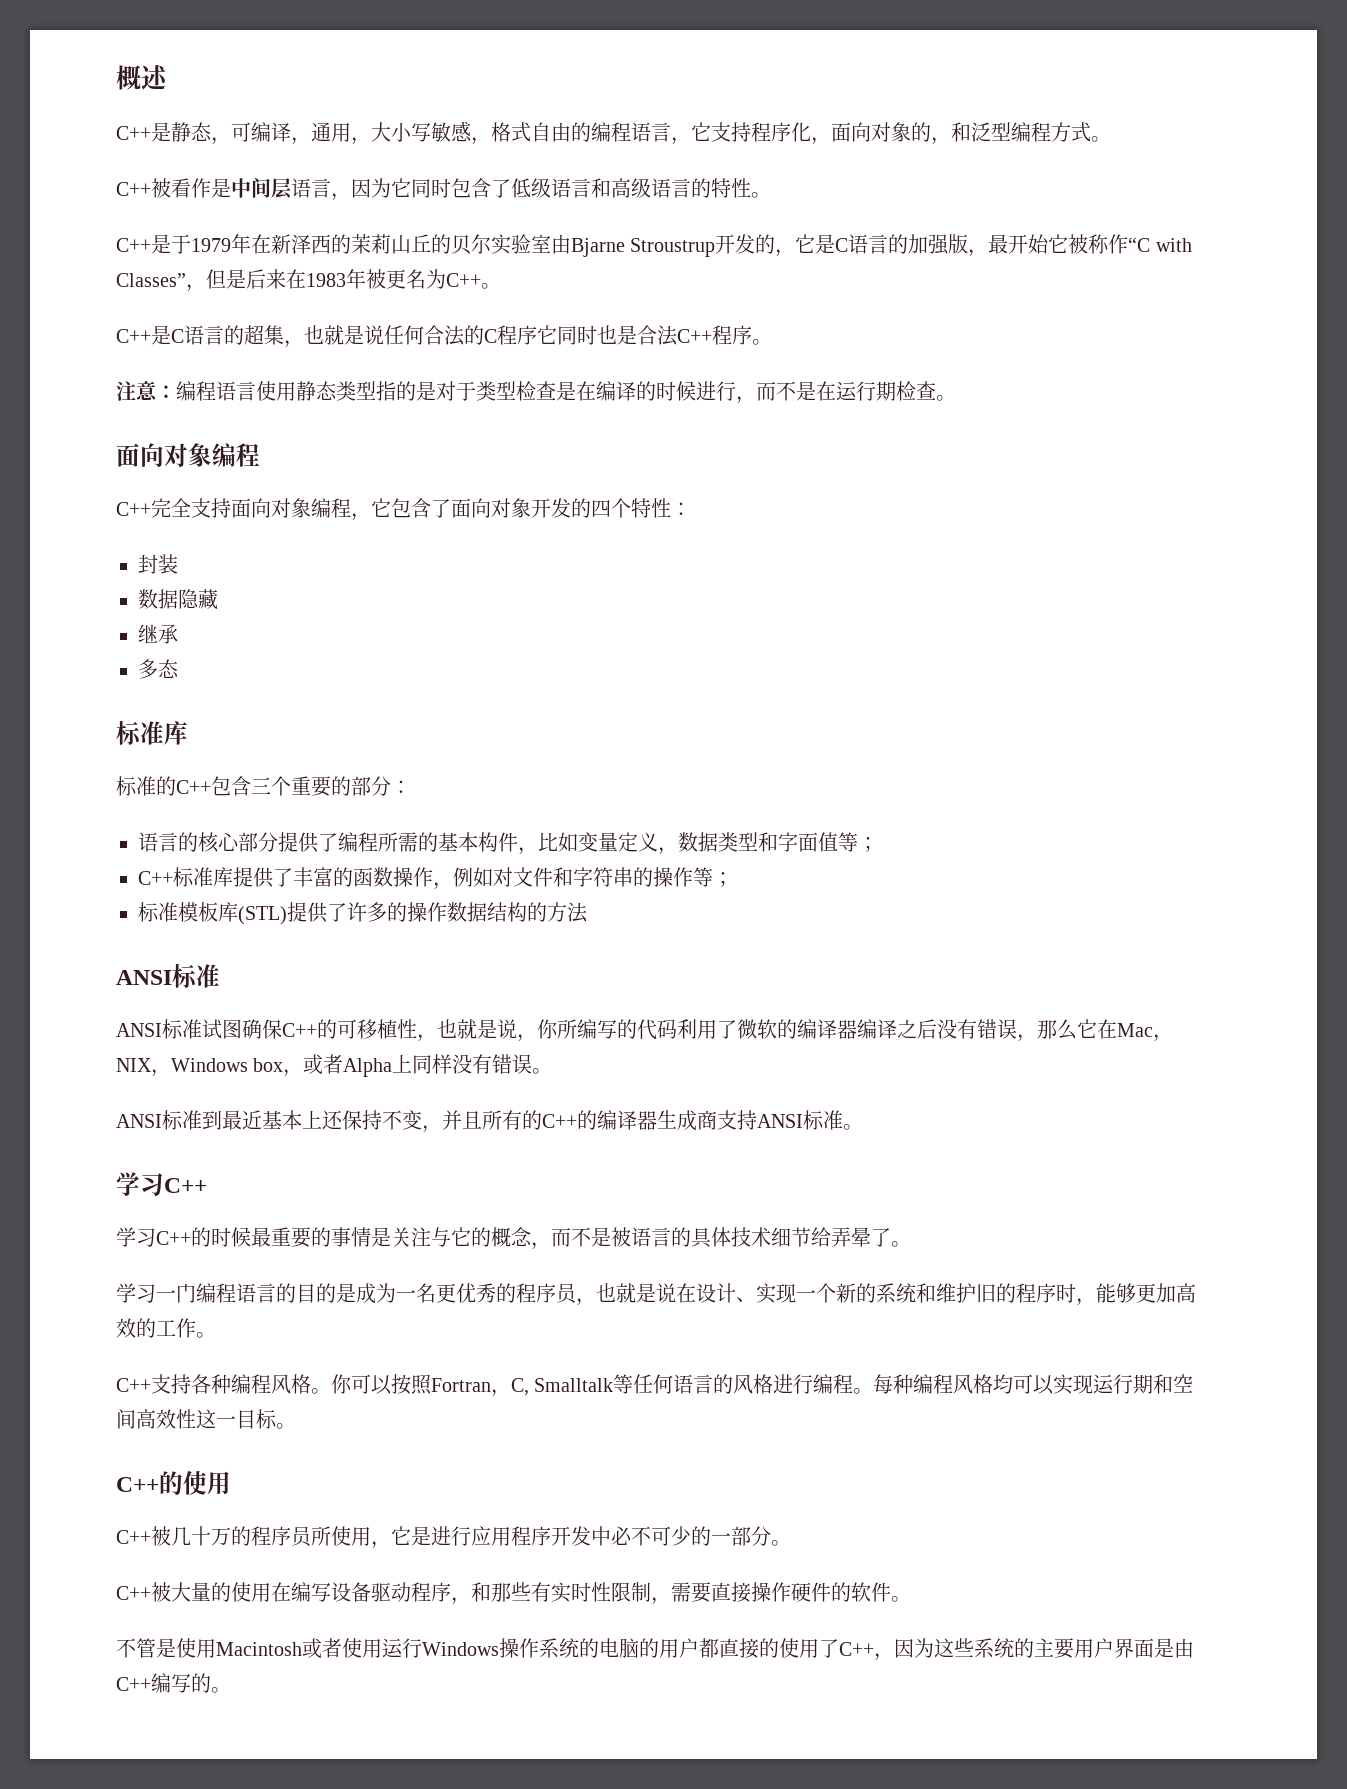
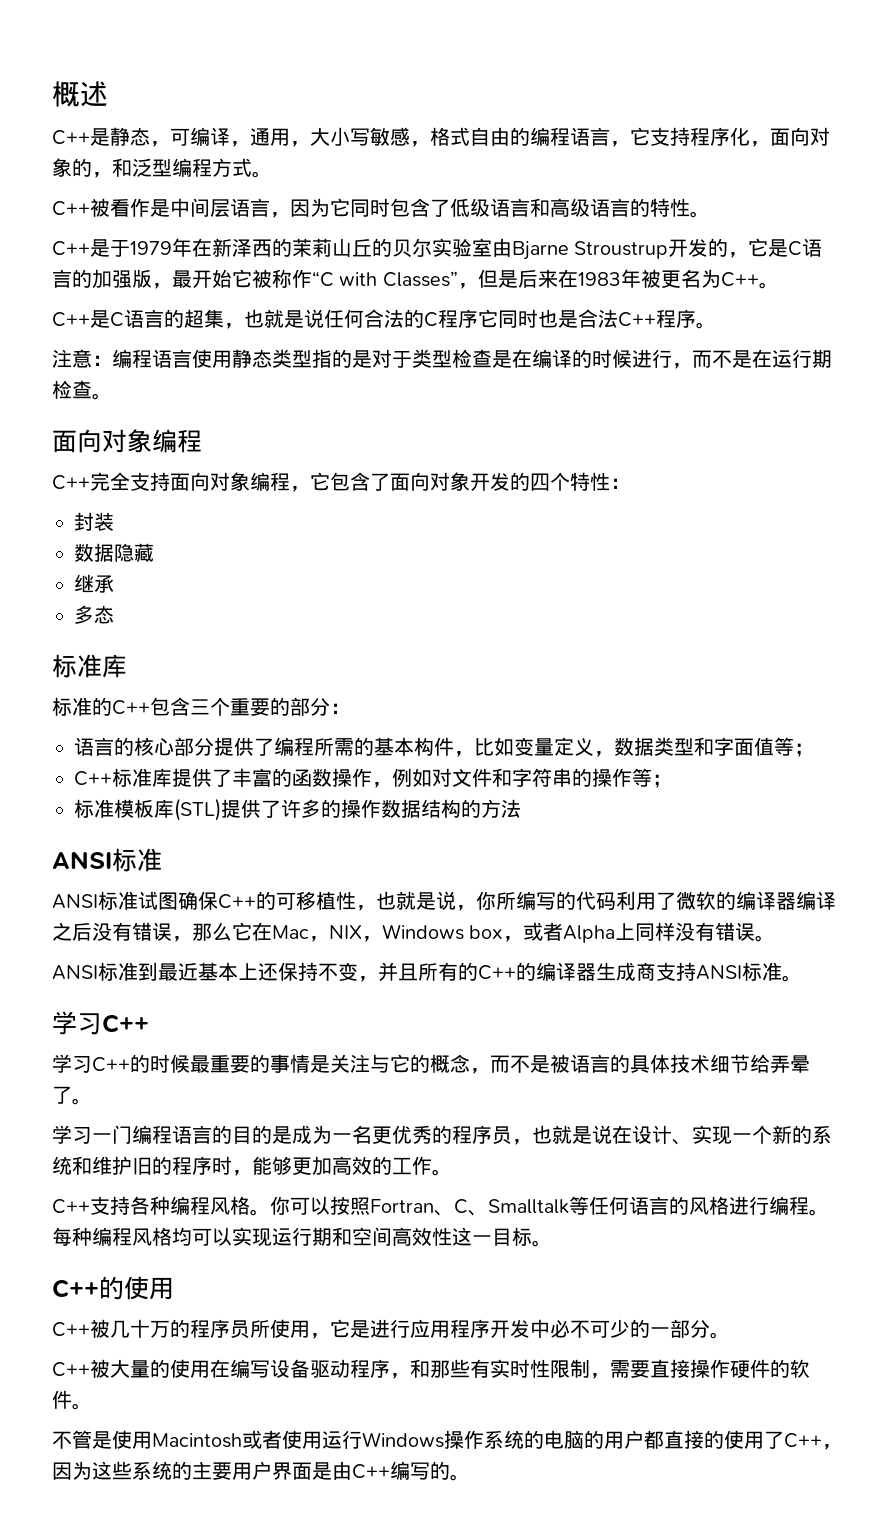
- 你可以按照Fortran，C, Smalltalk等任何语言的风格进行编程。
+ 你可以按照Fortran、C、Smalltalk等任何语言的风格进行编程。

